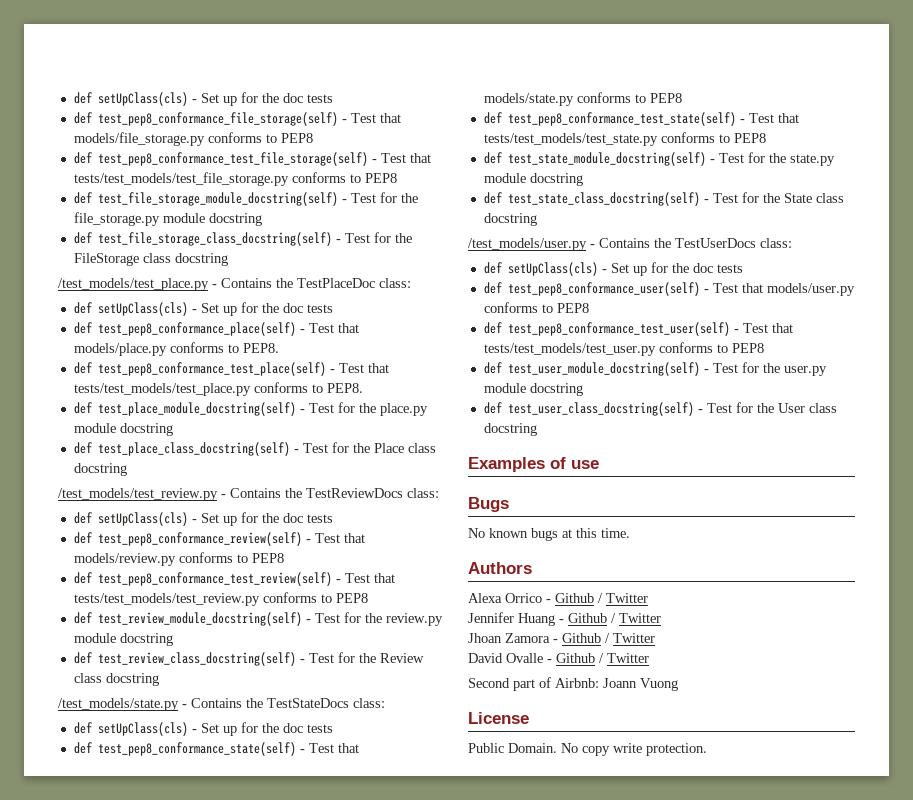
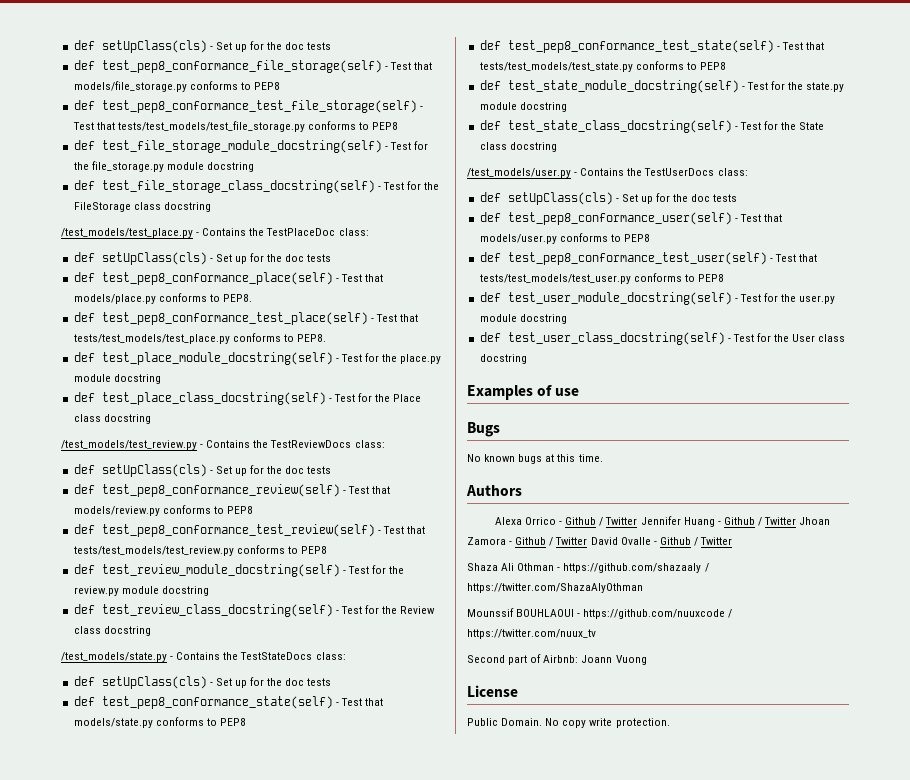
- Alexa Orrico - Github / Twitter
- Jennifer Huang - Github / Twitter
- Jhoan Zamora - Github / Twitter
- David Ovalle - Github / Twitter
+ Alexa Orrico - Github / Twitter Jennifer Huang - Github / Twitter Jhoan Zamora - Github / Twitter David Ovalle - Github / Twitter
+ Shaza Ali Othman - https://github.com/shazaaly / https://twitter.com/ShazaAlyOthman
+ Mounssif BOUHLAOUI - https://github.com/nuuxcode / https://twitter.com/nuux_tv

